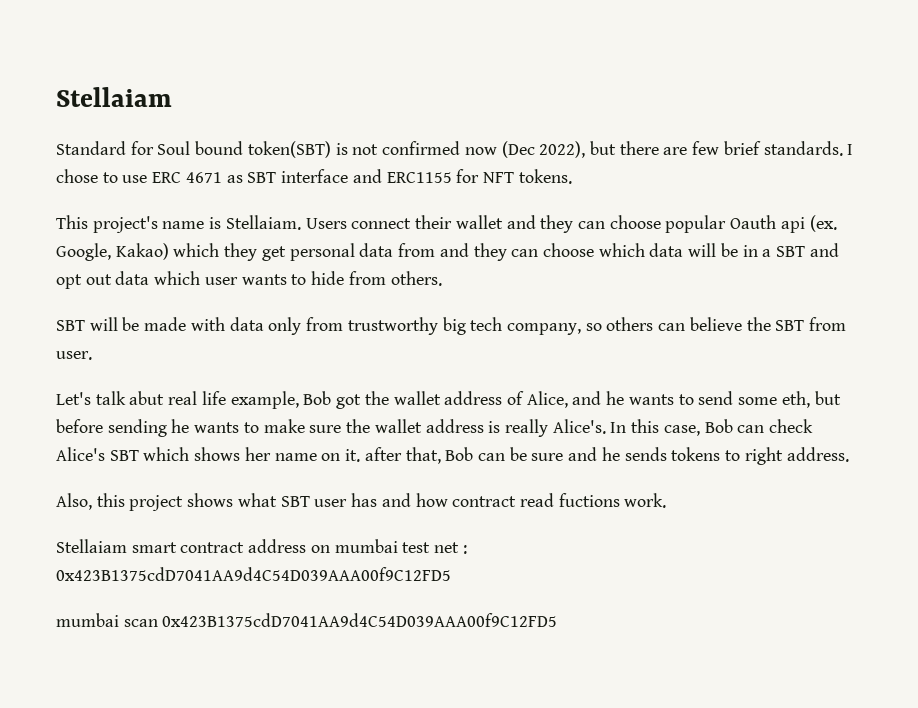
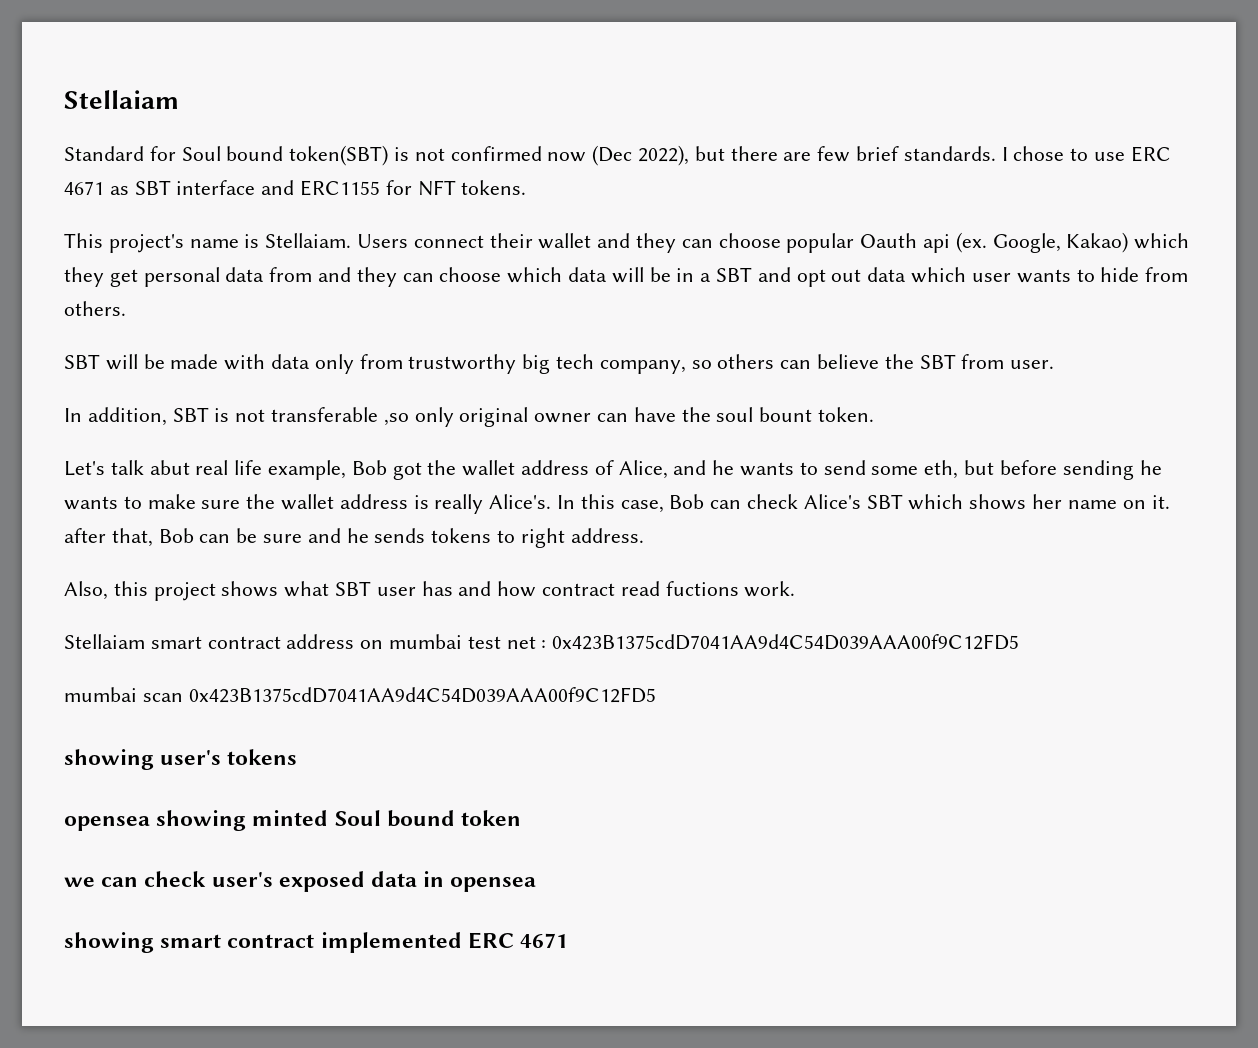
+ In addition, SBT is not transferable ,so only original owner can have the soul bount token.
+ showing user's tokens
+ opensea showing minted Soul bound token
+ we can check user's exposed data in opensea
+ showing smart contract implemented ERC 4671

